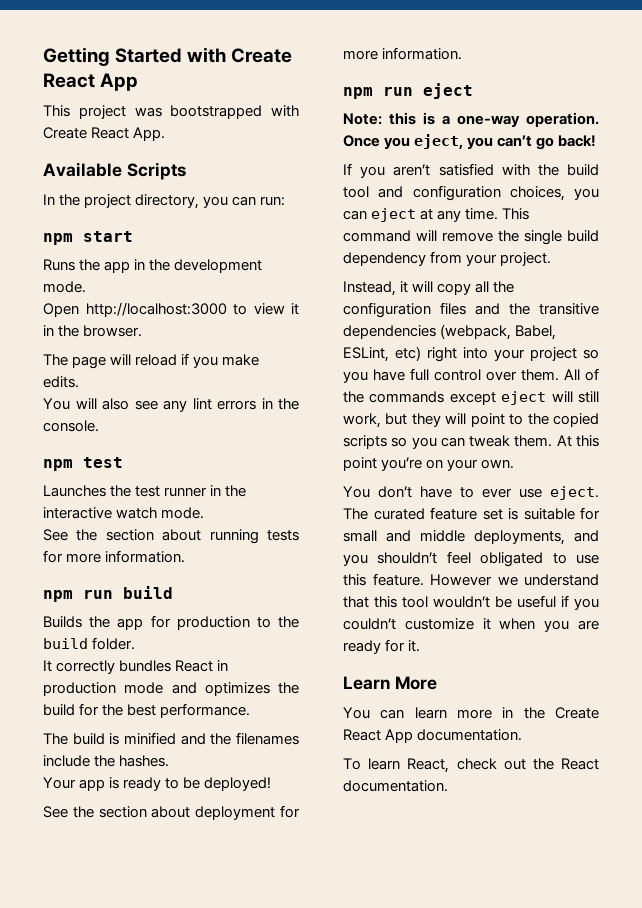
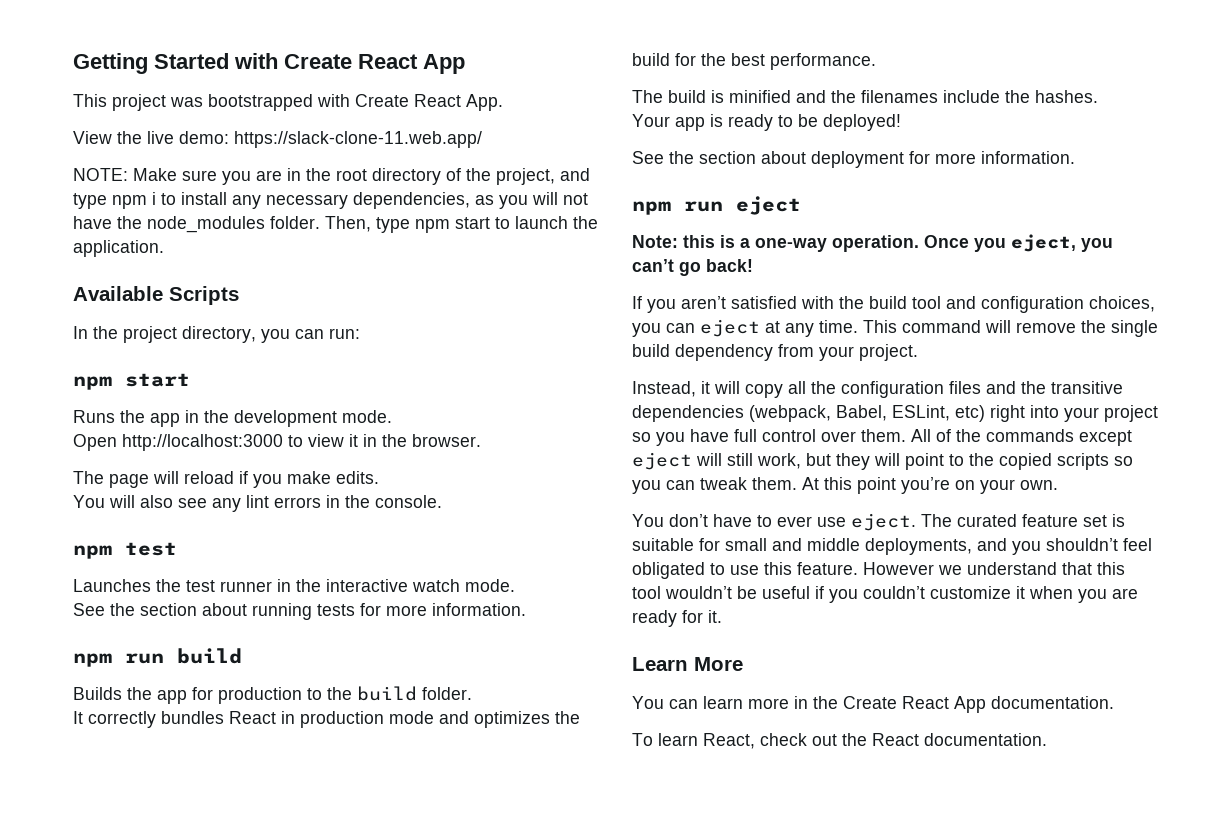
+ View the live demo: https://slack-clone-11.web.app/
+ NOTE: Make sure you are in the root directory of the project, and type npm i to install any necessary dependencies, as you will not have the node_modules folder. Then, type npm start to launch the application.

